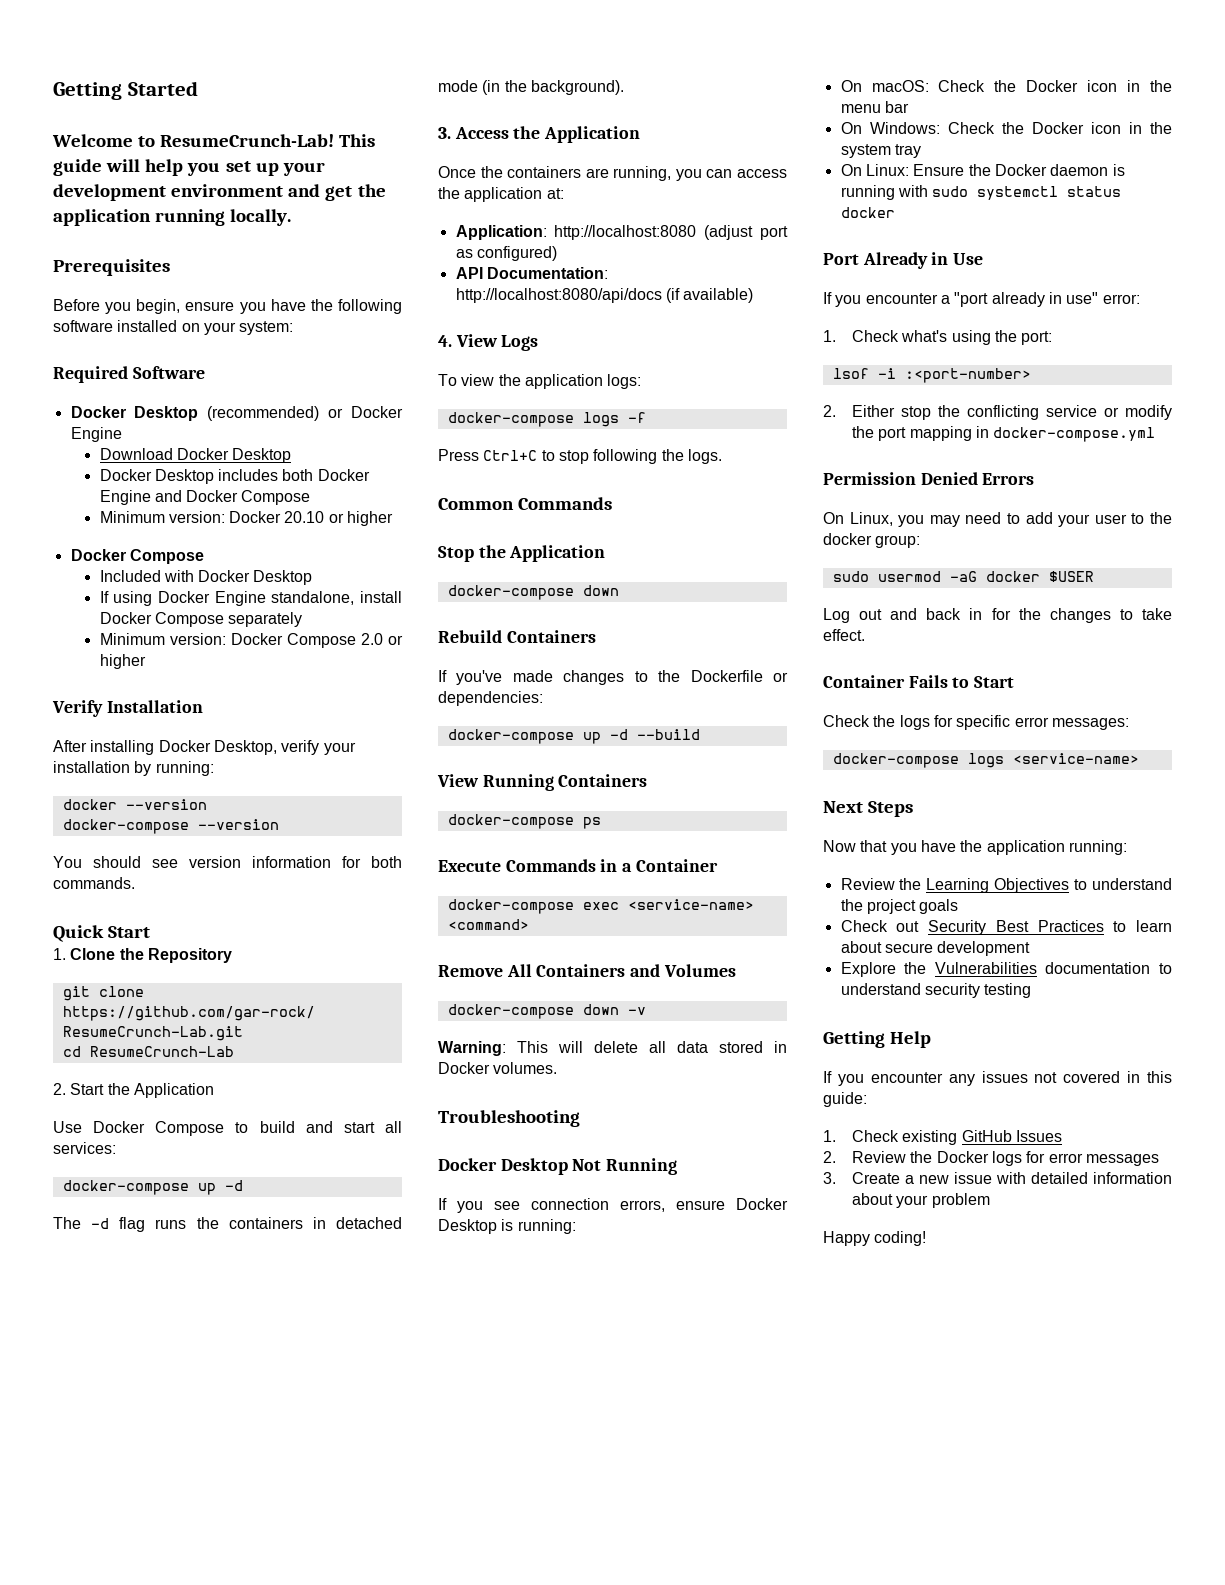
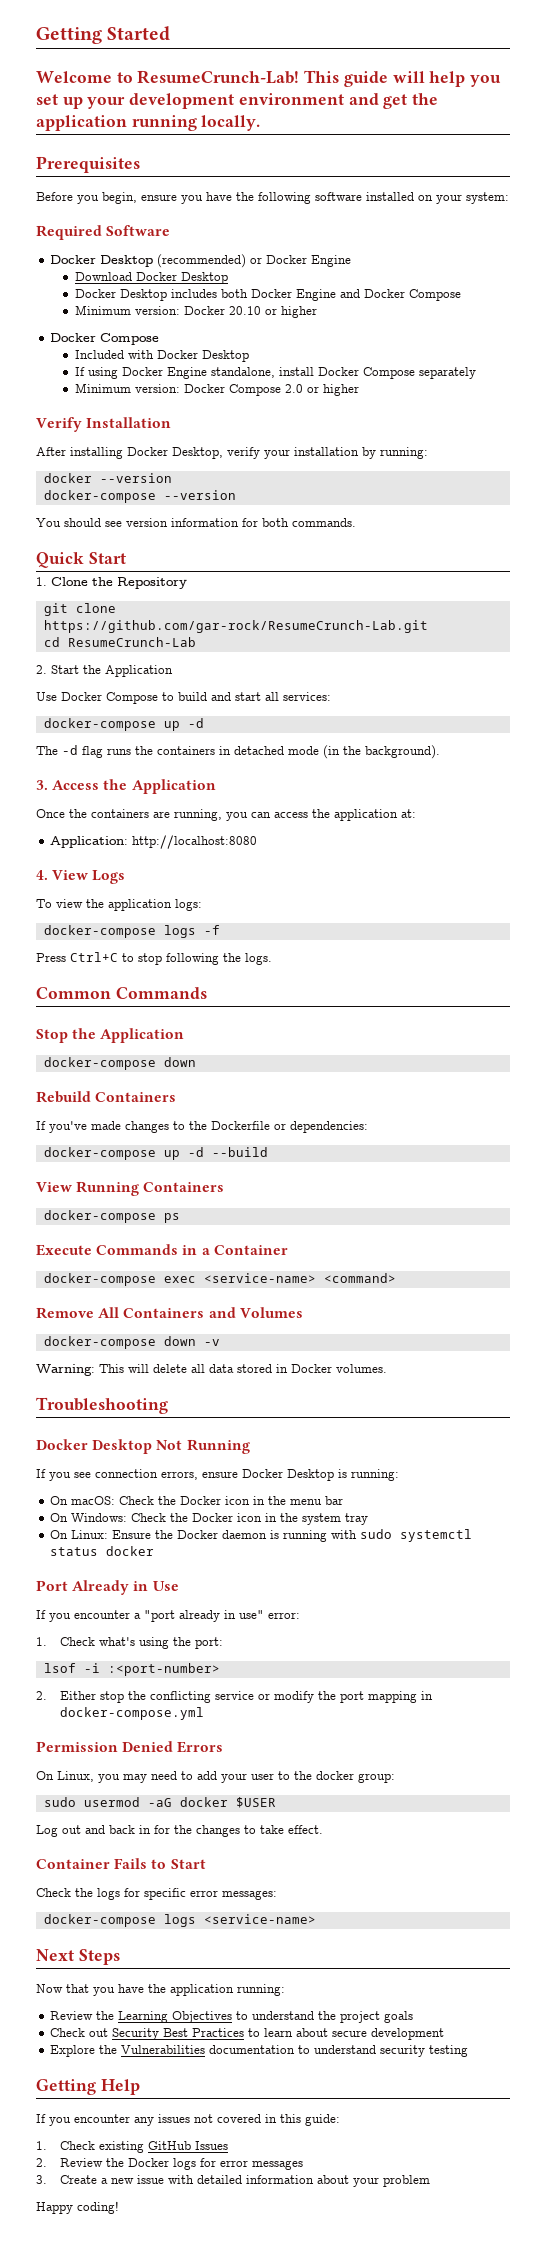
- Application: http://localhost:8080 (adjust port as configured)
- API Documentation: http://localhost:8080/api/docs (if available)
+ Application: http://localhost:8080

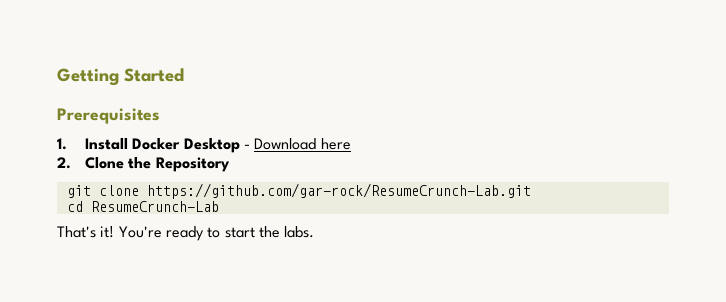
- Welcome to ResumeCrunch-Lab! This guide will help you set up your development environment and get the application running locally.
  Prerequisites
- Before you begin, ensure you have the following software installed on your system:
- Required Software
- Docker Desktop (recommended) or Docker Engine
- Download Docker Desktop
- Docker Desktop includes both Docker Engine and Docker Compose
- Minimum version: Docker 20.10 or higher
- Docker Compose
- Included with Docker Desktop
- If using Docker Engine standalone, install Docker Compose separately
- Minimum version: Docker Compose 2.0 or higher
- Verify Installation
- After installing Docker Desktop, verify your installation by running:
- docker --version
- docker-compose --version
- You should see version information for both commands.
- Quick Start
- 1. Clone the Repository
+ 1. Install Docker Desktop - Download here
+ 2. Clone the Repository
- 2. Start the Application
- Use Docker Compose to build and start all services:
- docker-compose up -d
- The -d flag runs the containers in detached mode (in the background).
- 3. Access the Application
- Once the containers are running, you can access the application at:
- Application: http://localhost:8080
- 4. View Logs
- To view the application logs:
- docker-compose logs -f
- Press Ctrl+C to stop following the logs.
- Common Commands
- Stop the Application
- docker-compose down
- Rebuild Containers
- If you've made changes to the Dockerfile or dependencies:
- docker-compose up -d --build
- View Running Containers
- docker-compose ps
- Execute Commands in a Container
- docker-compose exec <service-name> <command>
- Remove All Containers and Volumes
- docker-compose down -v
- Warning: This will delete all data stored in Docker volumes.
- Troubleshooting
- Docker Desktop Not Running
- If you see connection errors, ensure Docker Desktop is running:
- On macOS: Check the Docker icon in the menu bar
- On Windows: Check the Docker icon in the system tray
- On Linux: Ensure the Docker daemon is running with sudo systemctl status docker
- Port Already in Use
- If you encounter a "port already in use" error:
- 1. Check what's using the port:
- lsof -i :<port-number>
- 2. Either stop the conflicting service or modify the port mapping in docker-compose.yml
- Permission Denied Errors
- On Linux, you may need to add your user to the docker group:
- sudo usermod -aG docker $USER
- Log out and back in for the changes to take effect.
- Container Fails to Start
- Check the logs for specific error messages:
- docker-compose logs <service-name>
- Next Steps
- Now that you have the application running:
- Review the Learning Objectives to understand the project goals
- Check out Security Best Practices to learn about secure development
- Explore the Vulnerabilities documentation to understand security testing
- Getting Help
- If you encounter any issues not covered in this guide:
- 1. Check existing GitHub Issues
- 2. Review the Docker logs for error messages
- 3. Create a new issue with detailed information about your problem
- Happy coding!
+ That's it! You're ready to start the labs.

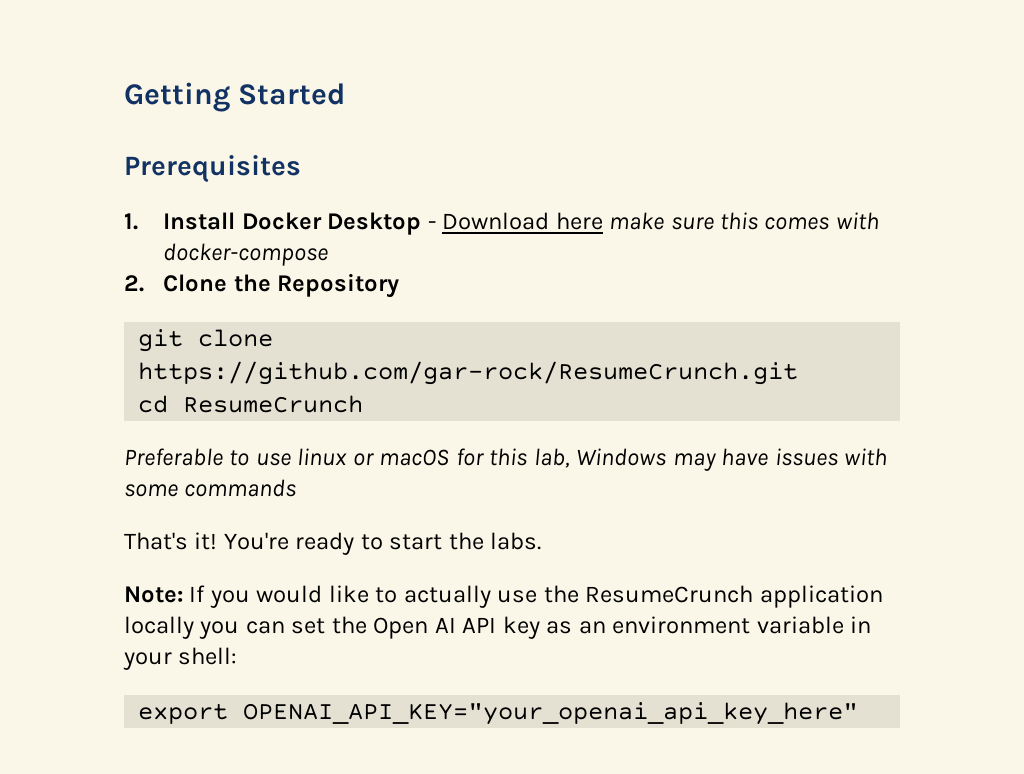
- 1. Install Docker Desktop - Download here
+ 1. Install Docker Desktop - Download here make sure this comes with docker-compose
- git clone https://github.com/gar-rock/ResumeCrunch-Lab.git
+ git clone https://github.com/gar-rock/ResumeCrunch.git
- cd ResumeCrunch-Lab
+ cd ResumeCrunch
+ Preferable to use linux or macOS for this lab, Windows may have issues with some commands
+ Note: If you would like to actually use the ResumeCrunch application locally you can set the Open AI API key as an environment variable in your shell:
+ export OPENAI_API_KEY="your_openai_api_key_here"

